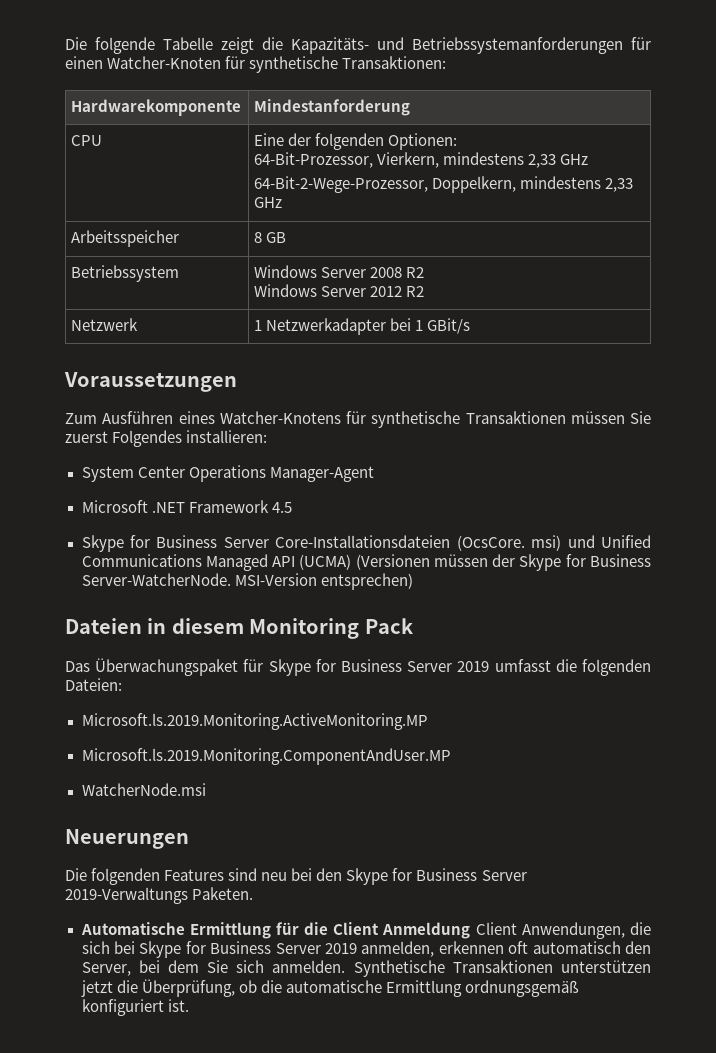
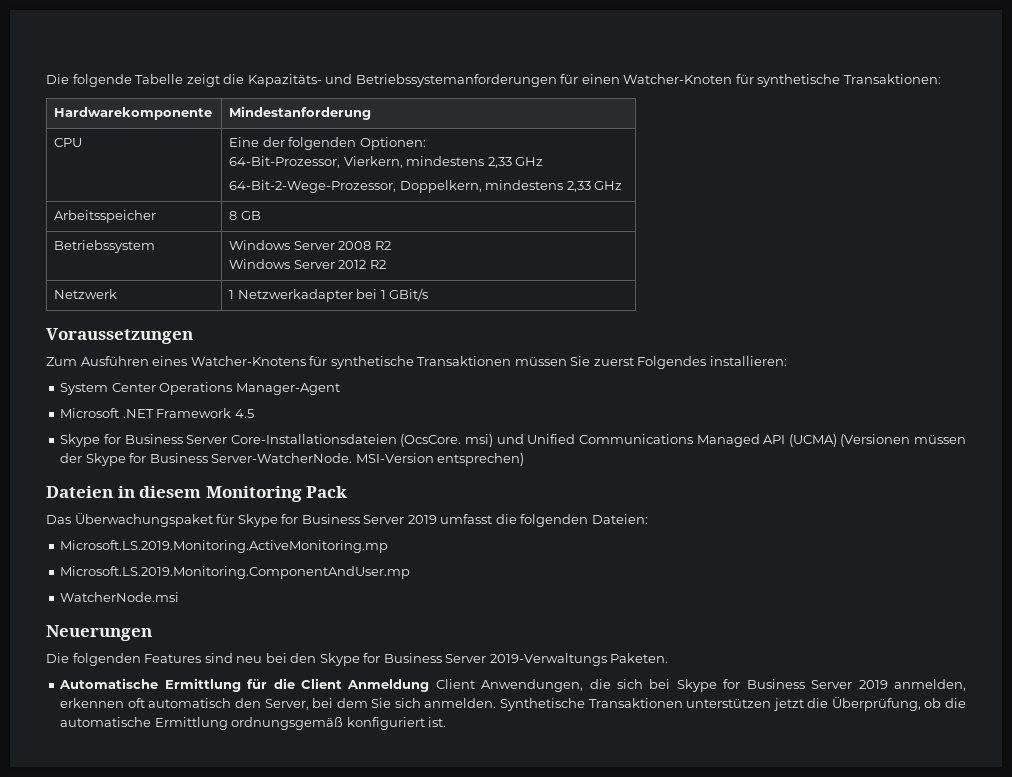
- Microsoft.ls.2019.Monitoring.ActiveMonitoring.MP
- Microsoft.ls.2019.Monitoring.ComponentAndUser.MP
+ Microsoft.LS.2019.Monitoring.ActiveMonitoring.mp
+ Microsoft.LS.2019.Monitoring.ComponentAndUser.mp

